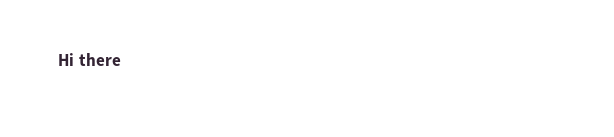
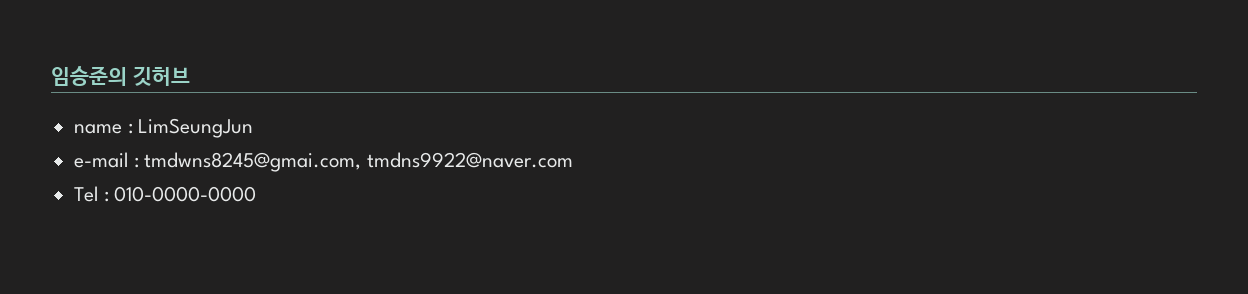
- Hi there
+ 임승준의 깃허브
+ name : LimSeungJun
+ e-mail : tmdwns8245@gmai.com, tmdns9922@naver.com
+ Tel : 010-0000-0000

